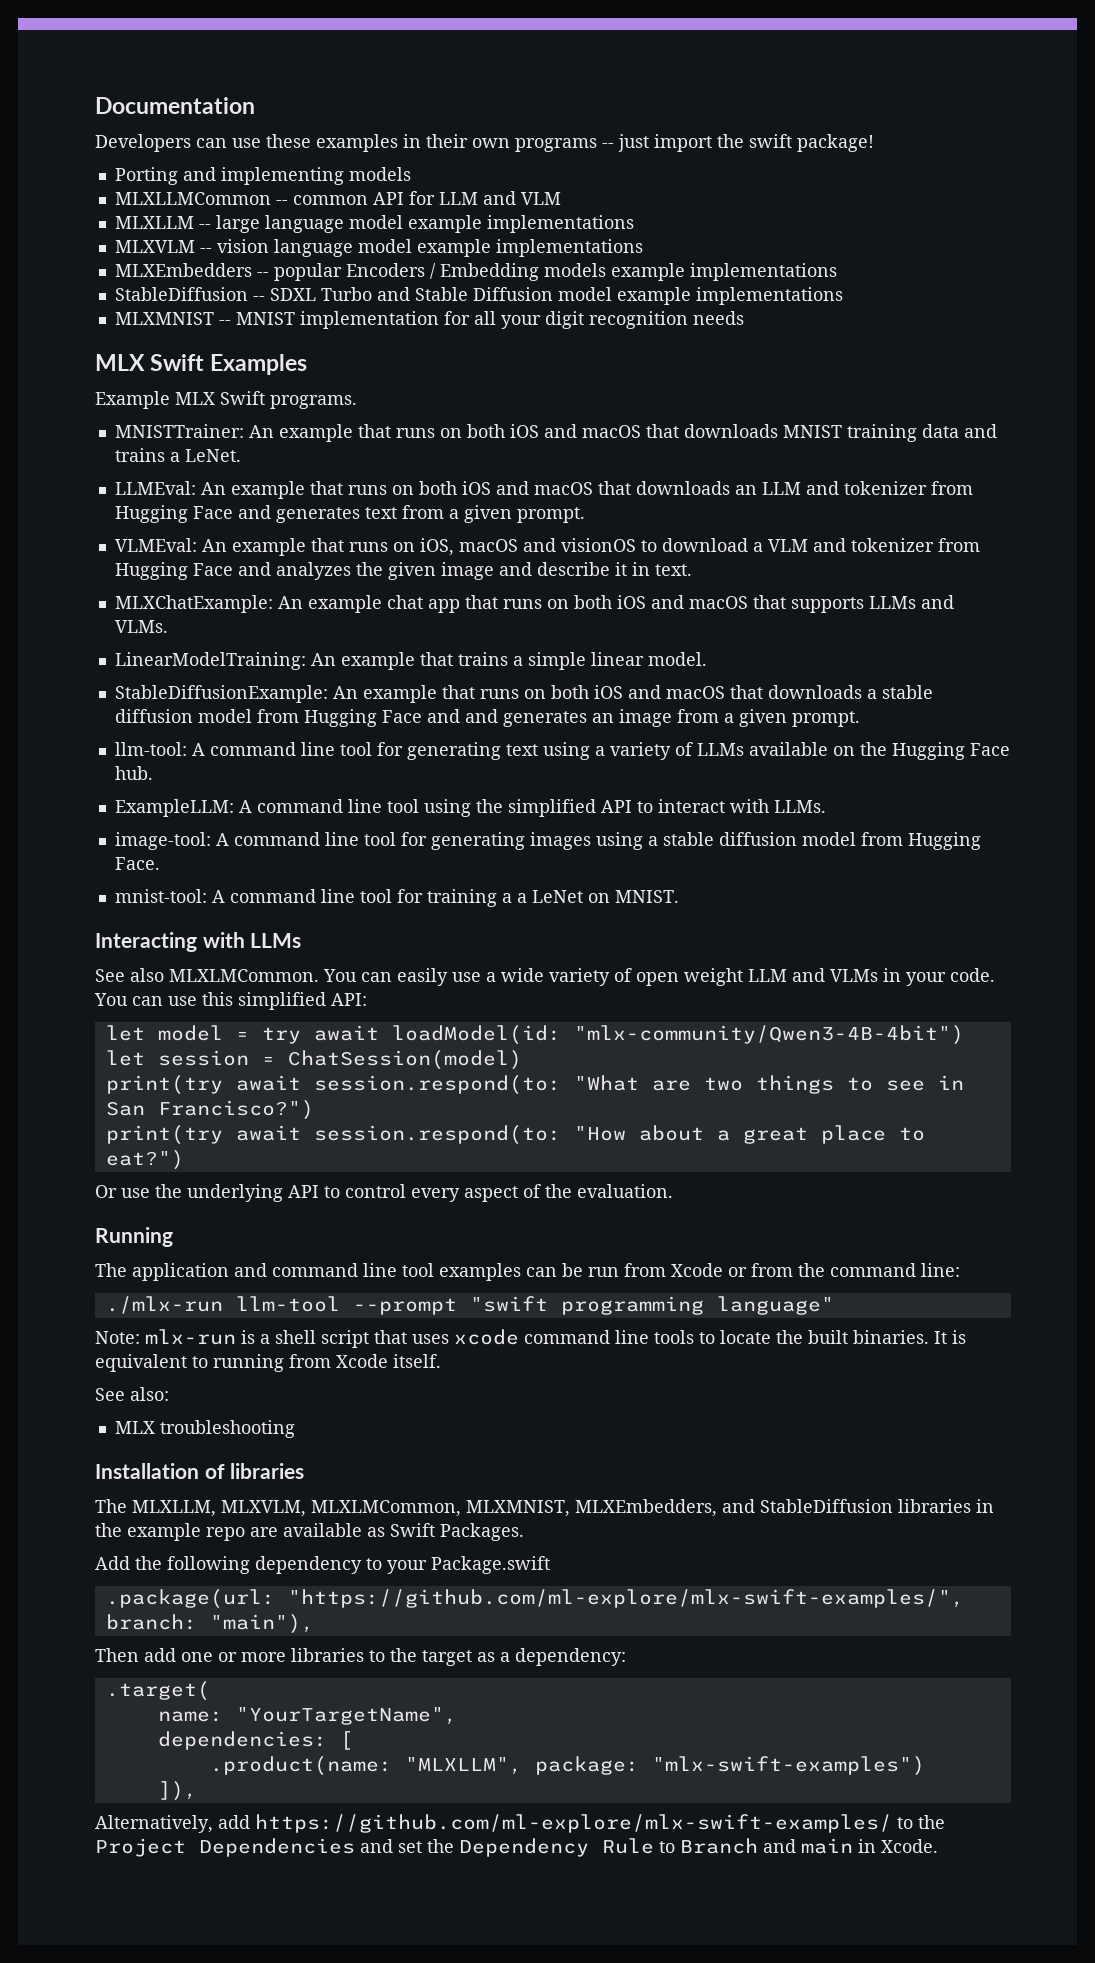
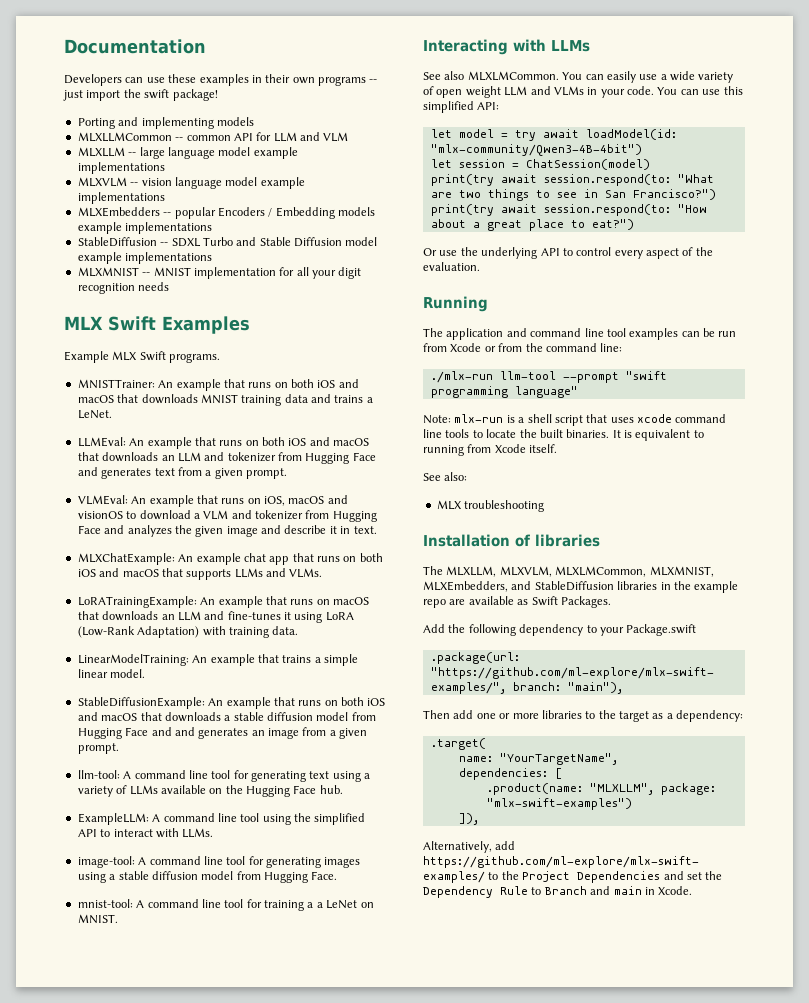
+ LoRATrainingExample: An example that runs on macOS that downloads an LLM and fine-tunes it using LoRA (Low-Rank Adaptation) with training data.

